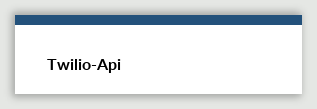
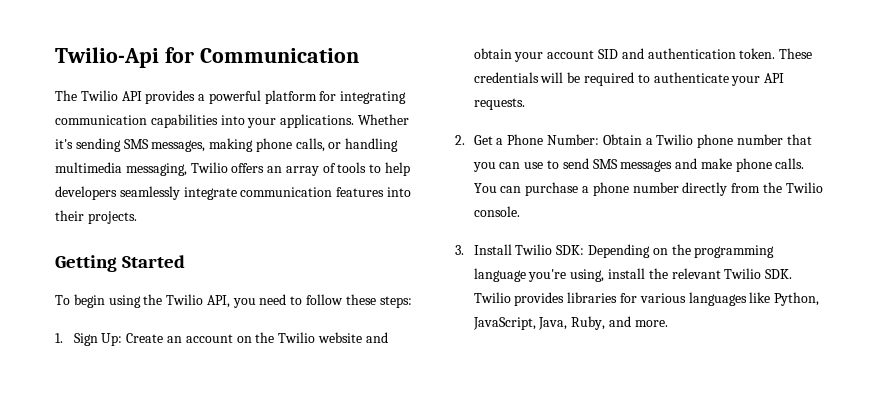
- Twilio-Api
+ Twilio-Api for Communication
+ The Twilio API provides a powerful platform for integrating communication capabilities into your applications. Whether it's sending SMS messages, making phone calls, or handling multimedia messaging, Twilio offers an array of tools to help developers seamlessly integrate communication features into their projects.
+ Getting Started
+ To begin using the Twilio API, you need to follow these steps:
+ 1. Sign Up: Create an account on the Twilio website and obtain your account SID and authentication token. These credentials will be required to authenticate your API requests.
+ 2. Get a Phone Number: Obtain a Twilio phone number that you can use to send SMS messages and make phone calls. You can purchase a phone number directly from the Twilio console.
+ 3. Install Twilio SDK: Depending on the programming language you're using, install the relevant Twilio SDK. Twilio provides libraries for various languages like Python, JavaScript, Java, Ruby, and more.

